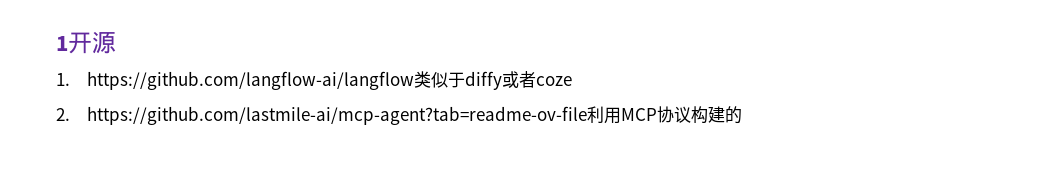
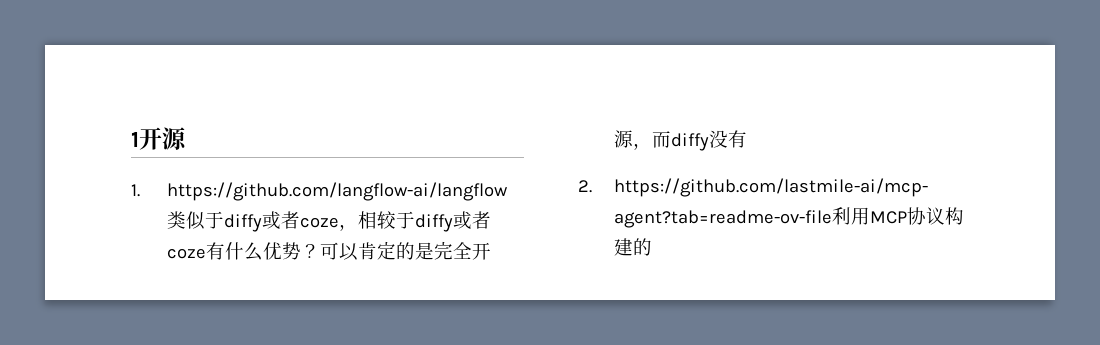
- 1. https://github.com/langflow-ai/langflow类似于diffy或者coze
+ 1. https://github.com/langflow-ai/langflow类似于diffy或者coze，相较于diffy或者coze有什么优势？可以肯定的是完全开源，而diffy没有

